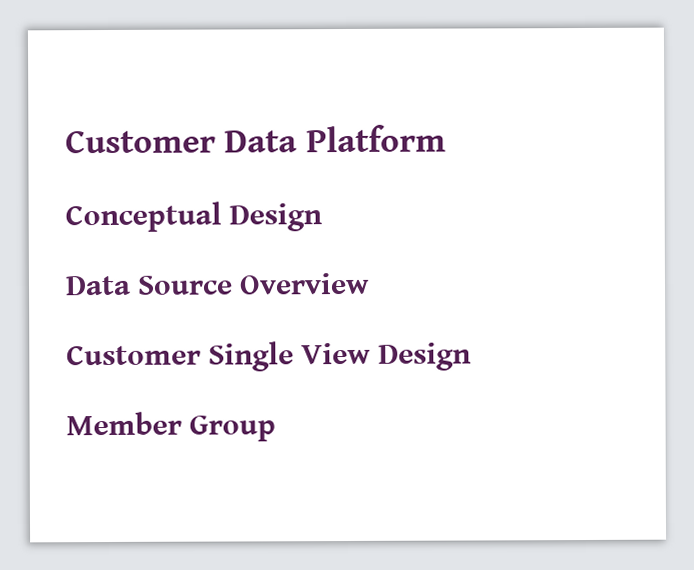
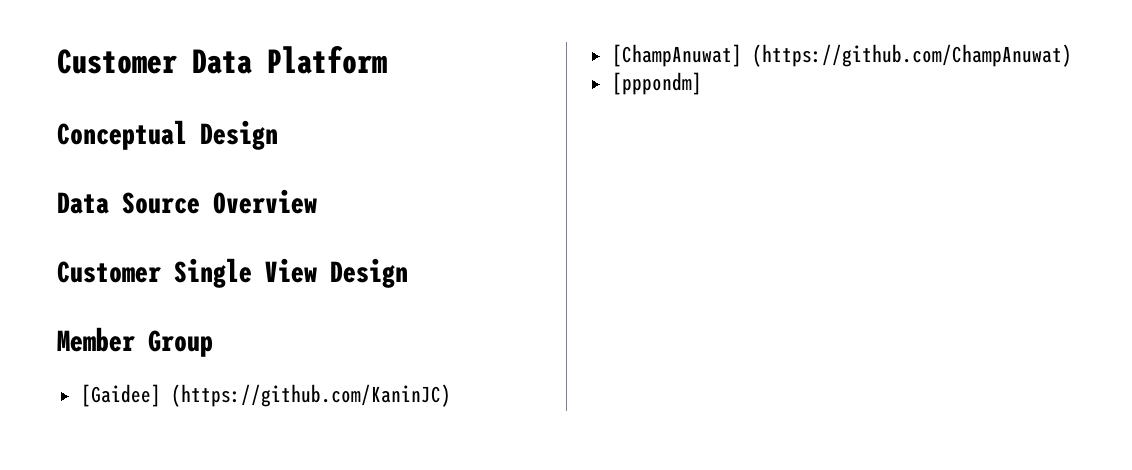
+ [Gaidee] (https://github.com/KaninJC)
+ [ChampAnuwat] (https://github.com/ChampAnuwat)
+ [pppondm]

